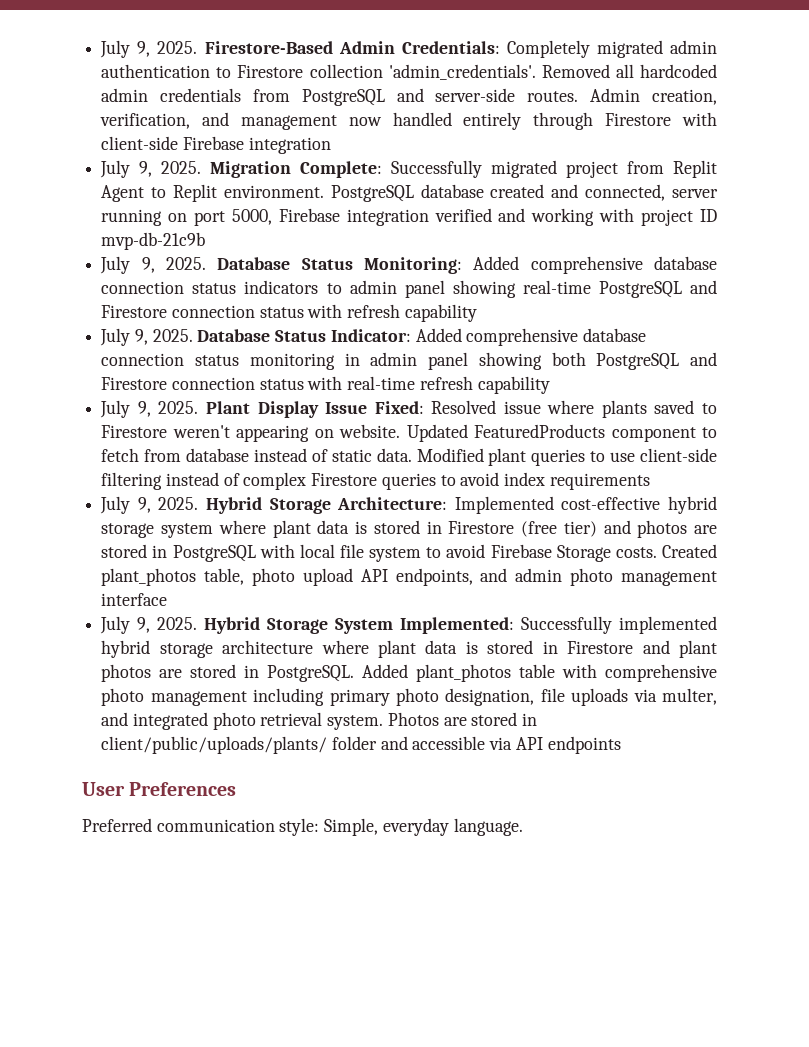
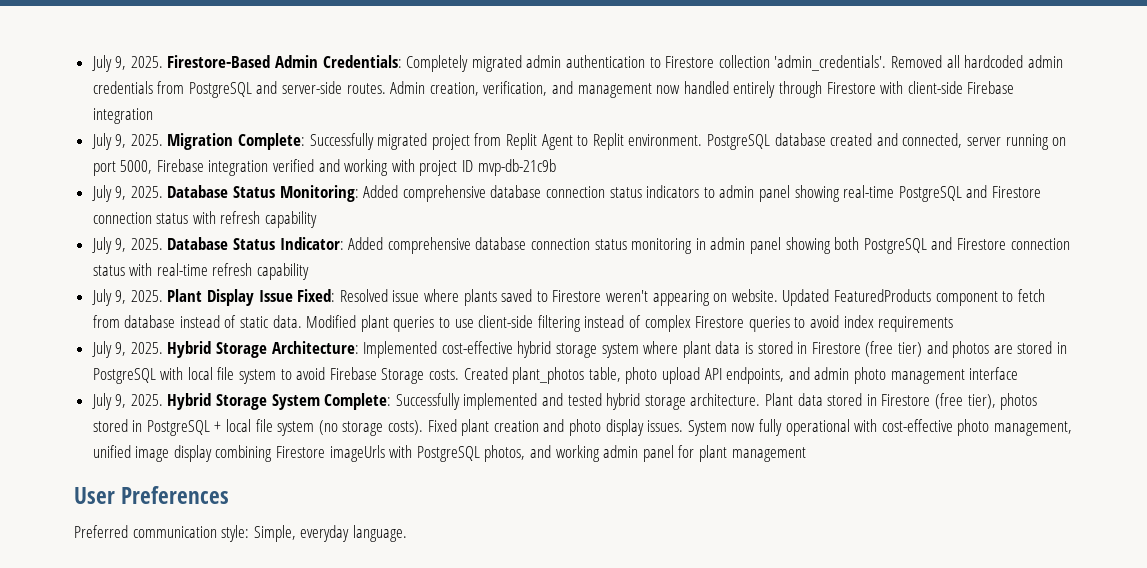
- Hybrid Storage System Implemented: Successfully implemented hybrid storage architecture where plant data is stored in Firestore and plant photos are stored in PostgreSQL. Added plant_photos table with comprehensive photo management including primary photo designation, file uploads via multer, and integrated photo retrieval system. Photos are stored in client/public/uploads/plants/ folder and accessible via API endpoints
+ Hybrid Storage System Complete: Successfully implemented and tested hybrid storage architecture. Plant data stored in Firestore (free tier), photos stored in PostgreSQL + local file system (no storage costs). Fixed plant creation and photo display issues. System now fully operational with cost-effective photo management, unified image display combining Firestore imageUrls with PostgreSQL photos, and working admin panel for plant management

